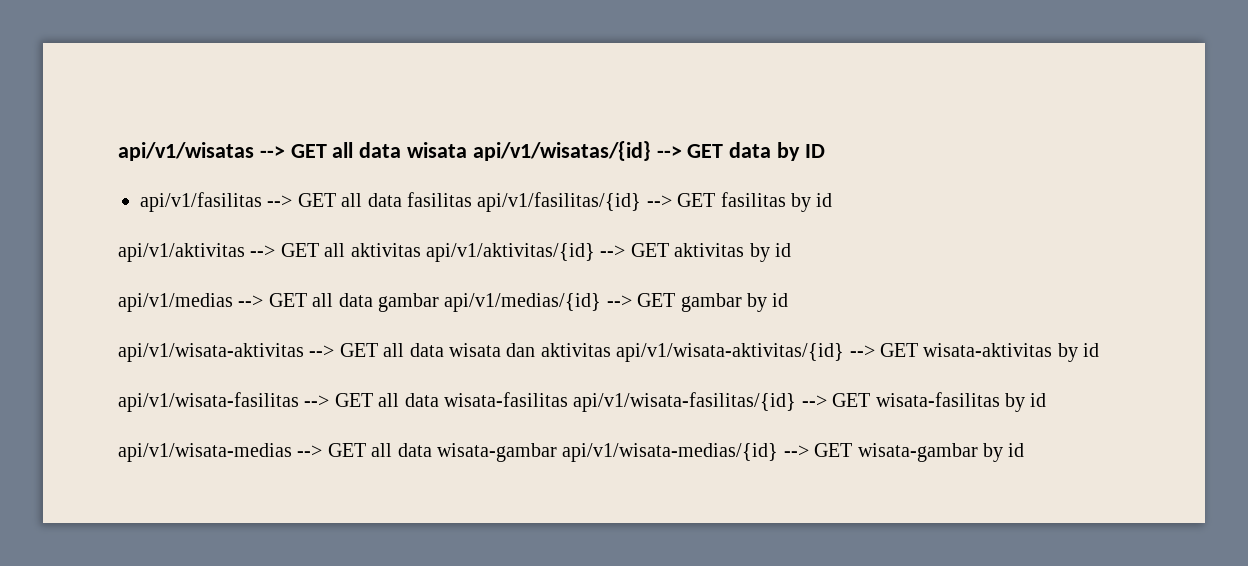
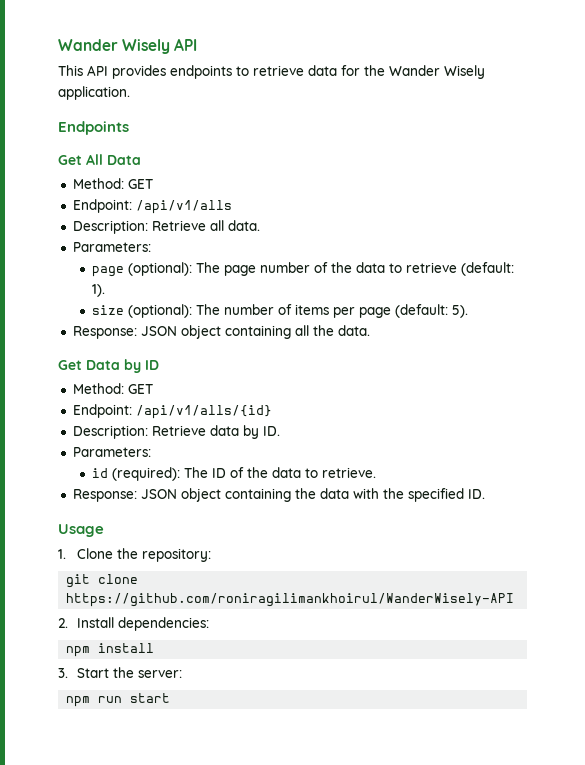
- api/v1/wisatas --> GET all data wisata api/v1/wisatas/{id} --> GET data by ID
- api/v1/fasilitas --> GET all data fasilitas api/v1/fasilitas/{id} --> GET fasilitas by id
- api/v1/aktivitas --> GET all aktivitas api/v1/aktivitas/{id} --> GET aktivitas by id
- api/v1/medias --> GET all data gambar api/v1/medias/{id} --> GET gambar by id
- api/v1/wisata-aktivitas --> GET all data wisata dan aktivitas api/v1/wisata-aktivitas/{id} --> GET wisata-aktivitas by id
- api/v1/wisata-fasilitas --> GET all data wisata-fasilitas api/v1/wisata-fasilitas/{id} --> GET wisata-fasilitas by id
- api/v1/wisata-medias --> GET all data wisata-gambar api/v1/wisata-medias/{id} --> GET wisata-gambar by id
+ Wander Wisely API
+ This API provides endpoints to retrieve data for the Wander Wisely application.
+ Endpoints
+ Get All Data
+ Method: GET
+ Endpoint: /api/v1/alls
+ Description: Retrieve all data.
+ Parameters:
+ page (optional): The page number of the data to retrieve (default: 1).
+ size (optional): The number of items per page (default: 5).
+ Response: JSON object containing all the data.
+ Get Data by ID
+ Method: GET
+ Endpoint: /api/v1/alls/{id}
+ Description: Retrieve data by ID.
+ Parameters:
+ id (required): The ID of the data to retrieve.
+ Response: JSON object containing the data with the specified ID.
+ Usage
+ 1. Clone the repository:
+ git clone https://github.com/roniragilimankhoirul/WanderWisely-API
+ 2. Install dependencies:
+ npm install
+ 3. Start the server:
+ npm run start

